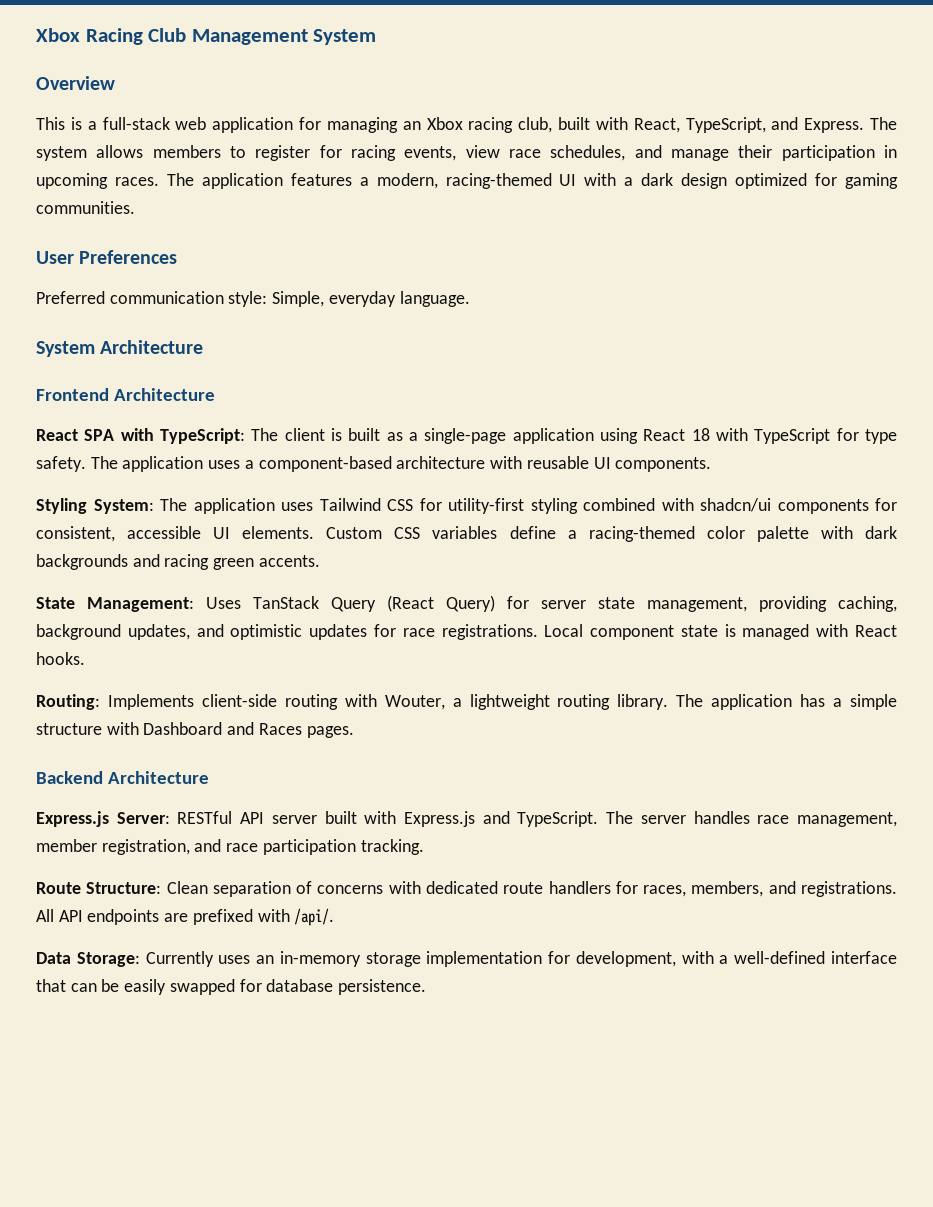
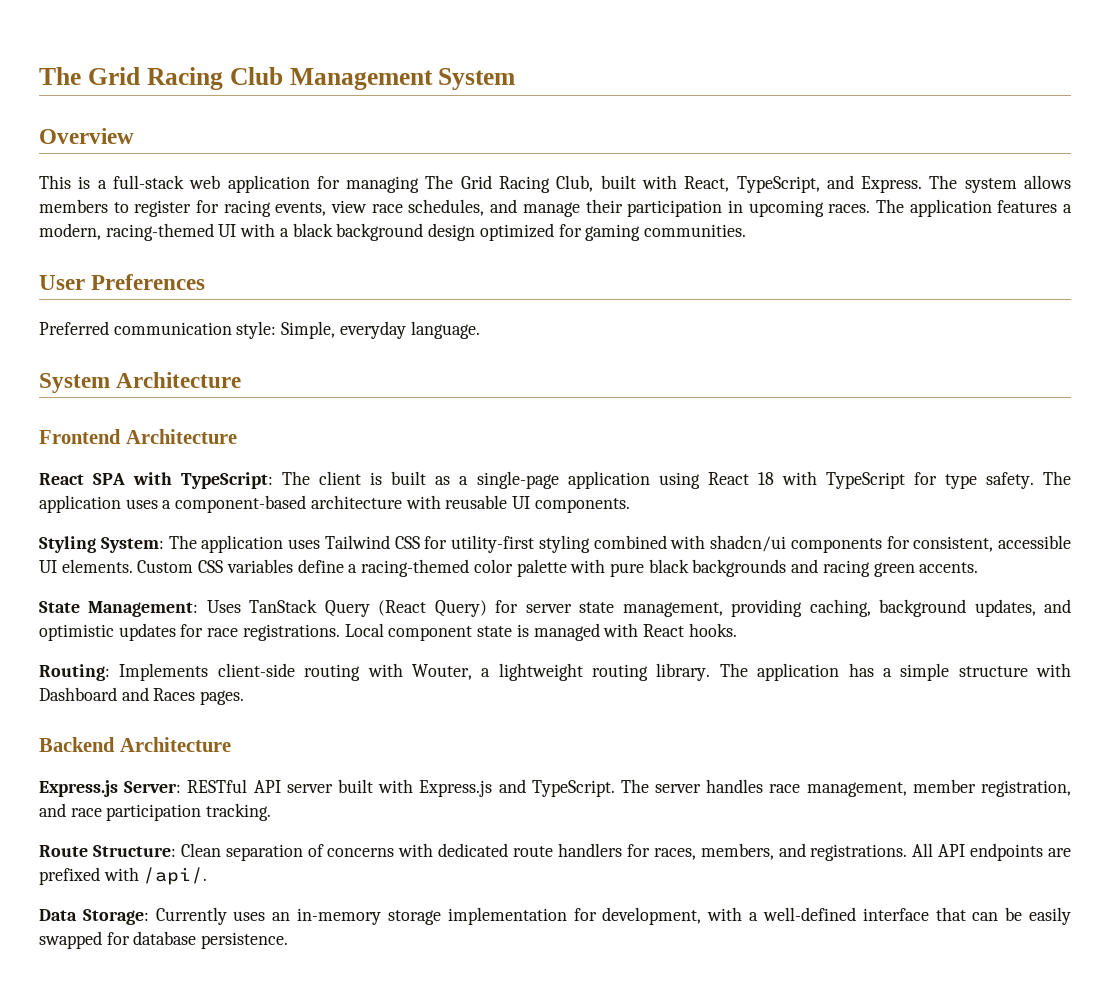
- Xbox Racing Club Management System
+ The Grid Racing Club Management System
- This is a full-stack web application for managing an Xbox racing club, built with React, TypeScript, and Express.
+ This is a full-stack web application for managing The Grid Racing Club, built with React, TypeScript, and Express.
- The application features a modern, racing-themed UI with a dark design optimized for gaming communities.
+ The application features a modern, racing-themed UI with a black background design optimized for gaming communities.
- Custom CSS variables define a racing-themed color palette with dark backgrounds and racing green accents.
+ Custom CSS variables define a racing-themed color palette with pure black backgrounds and racing green accents.

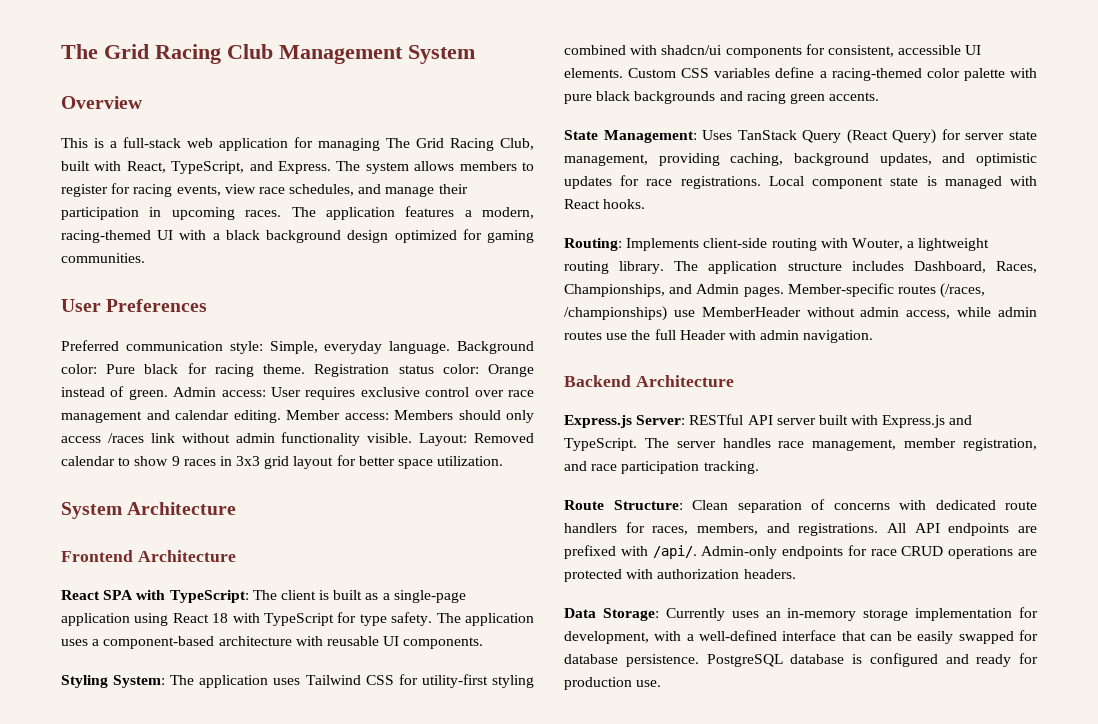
+ Background color: Pure black for racing theme. Registration status color: Orange instead of green. Admin access: User requires exclusive control over race management and calendar editing. Member access: Members should only access /races link without admin functionality visible. Layout: Removed calendar to show 9 races in 3x3 grid layout for better space utilization.
- The application has a simple structure with Dashboard and Races pages.
+ The application structure includes Dashboard, Races, Championships, and Admin pages. Member-specific routes (/races, /championships) use MemberHeader without admin access, while admin routes use the full Header with admin navigation.
+ Admin-only endpoints for race CRUD operations are protected with authorization headers.
+ PostgreSQL database is configured and ready for production use.

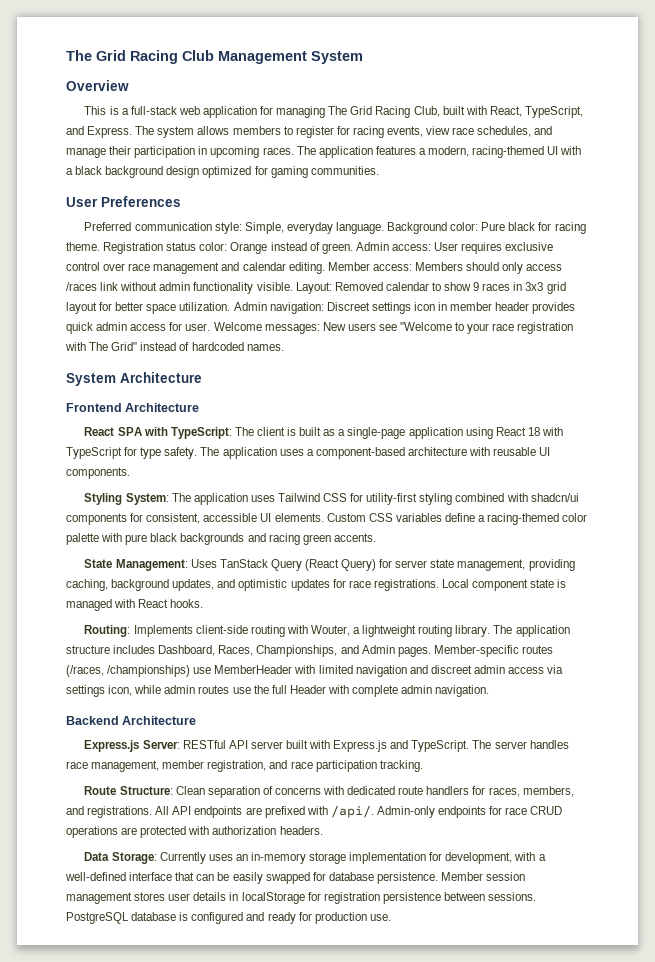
+ Admin navigation: Discreet settings icon in member header provides quick admin access for user. Welcome messages: New users see "Welcome to your race registration with The Grid" instead of hardcoded names.
- Member-specific routes (/races, /championships) use MemberHeader without admin access, while admin routes use the full Header with admin navigation.
+ Member-specific routes (/races, /championships) use MemberHeader with limited navigation and discreet admin access via settings icon, while admin routes use the full Header with complete admin navigation.
+ Member session management stores user details in localStorage for registration persistence between sessions.

